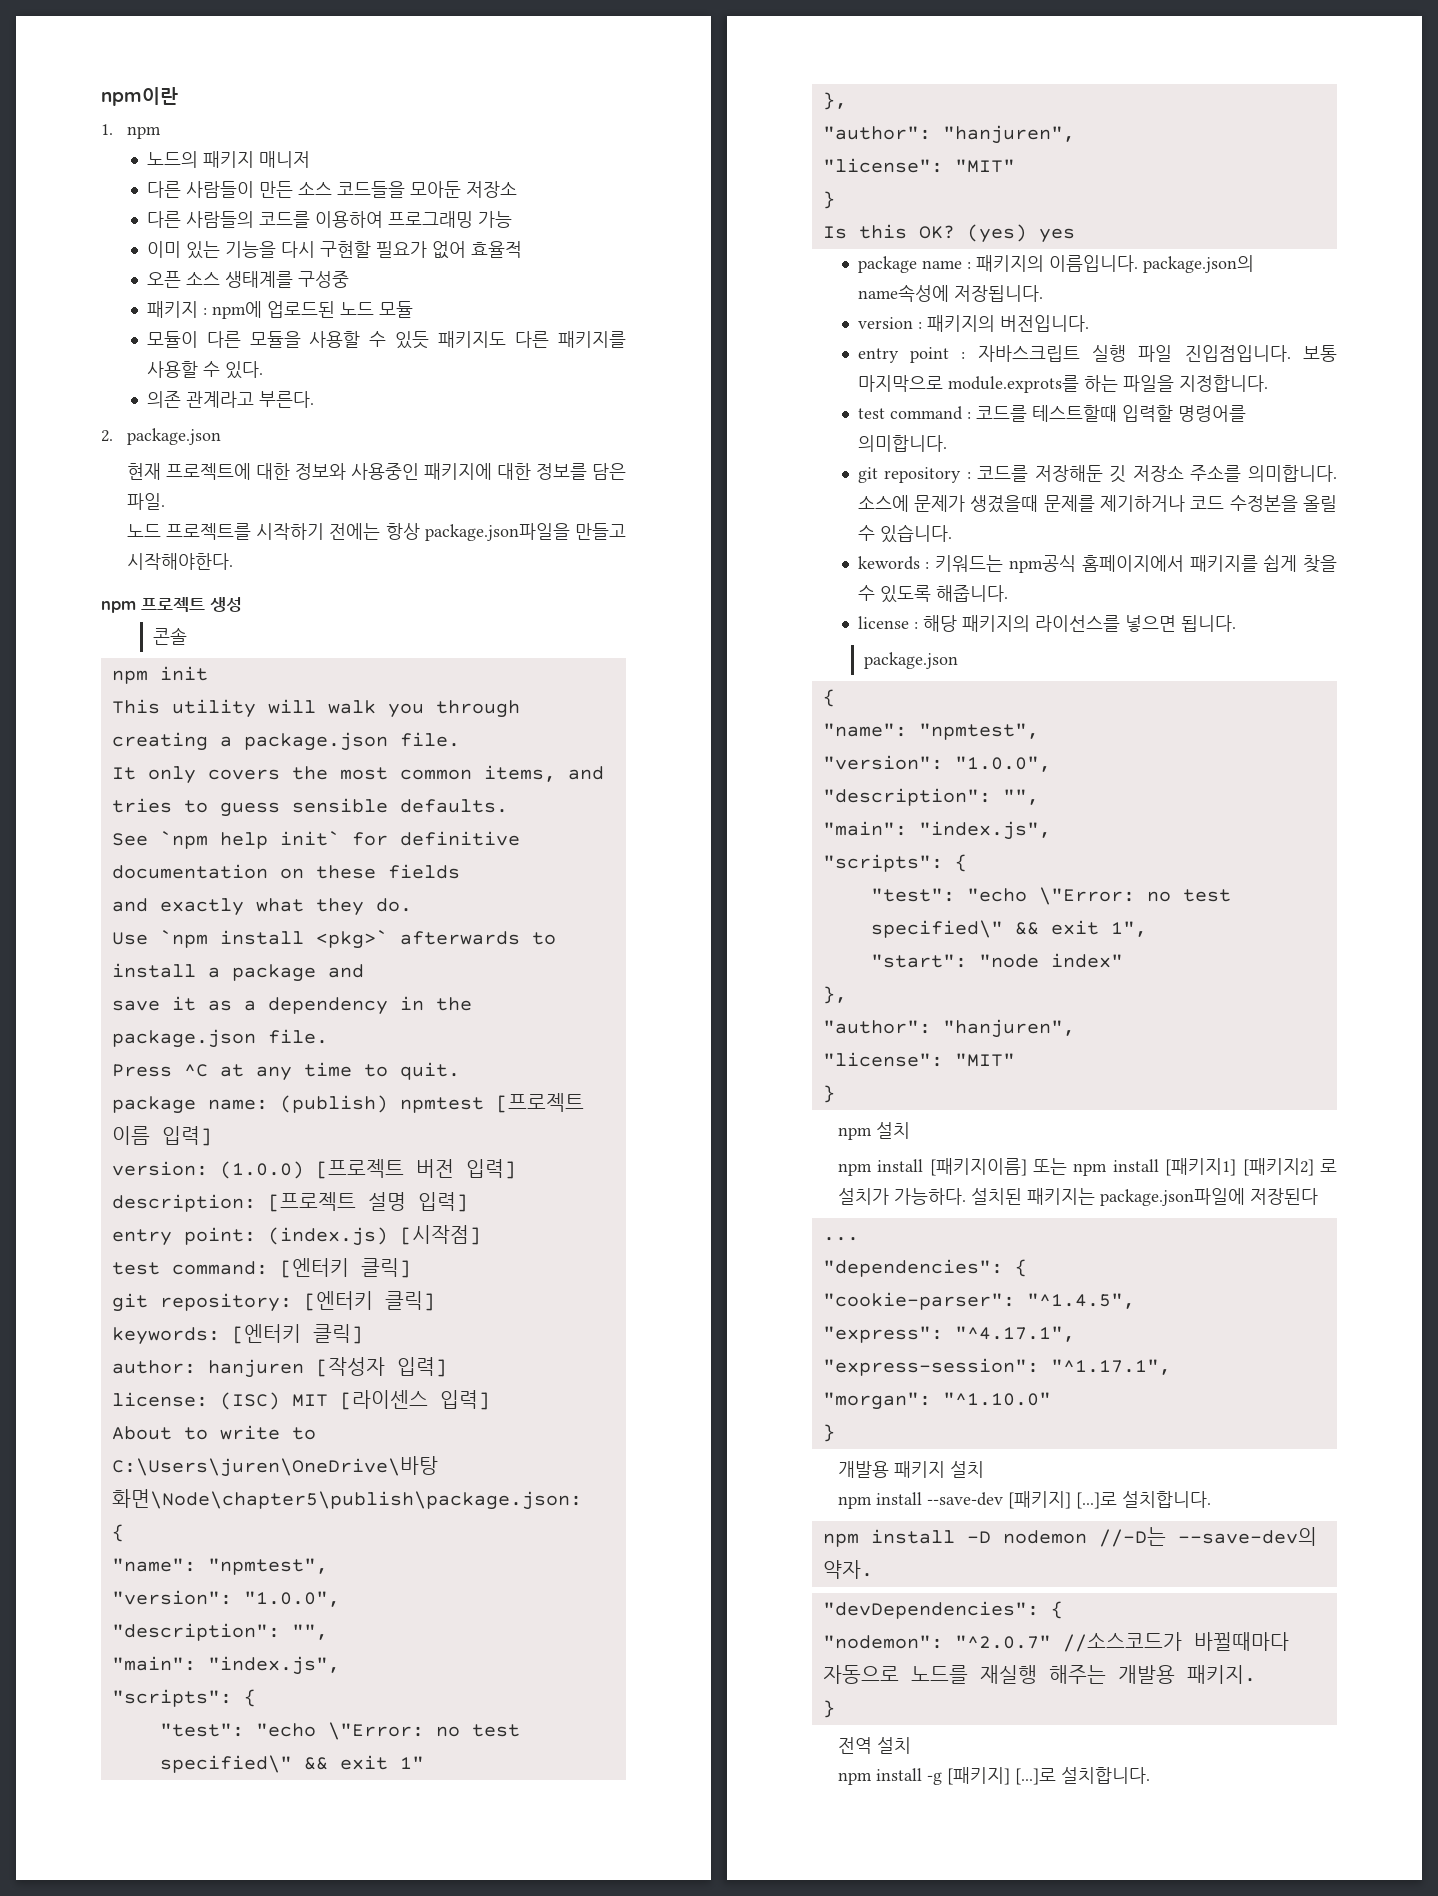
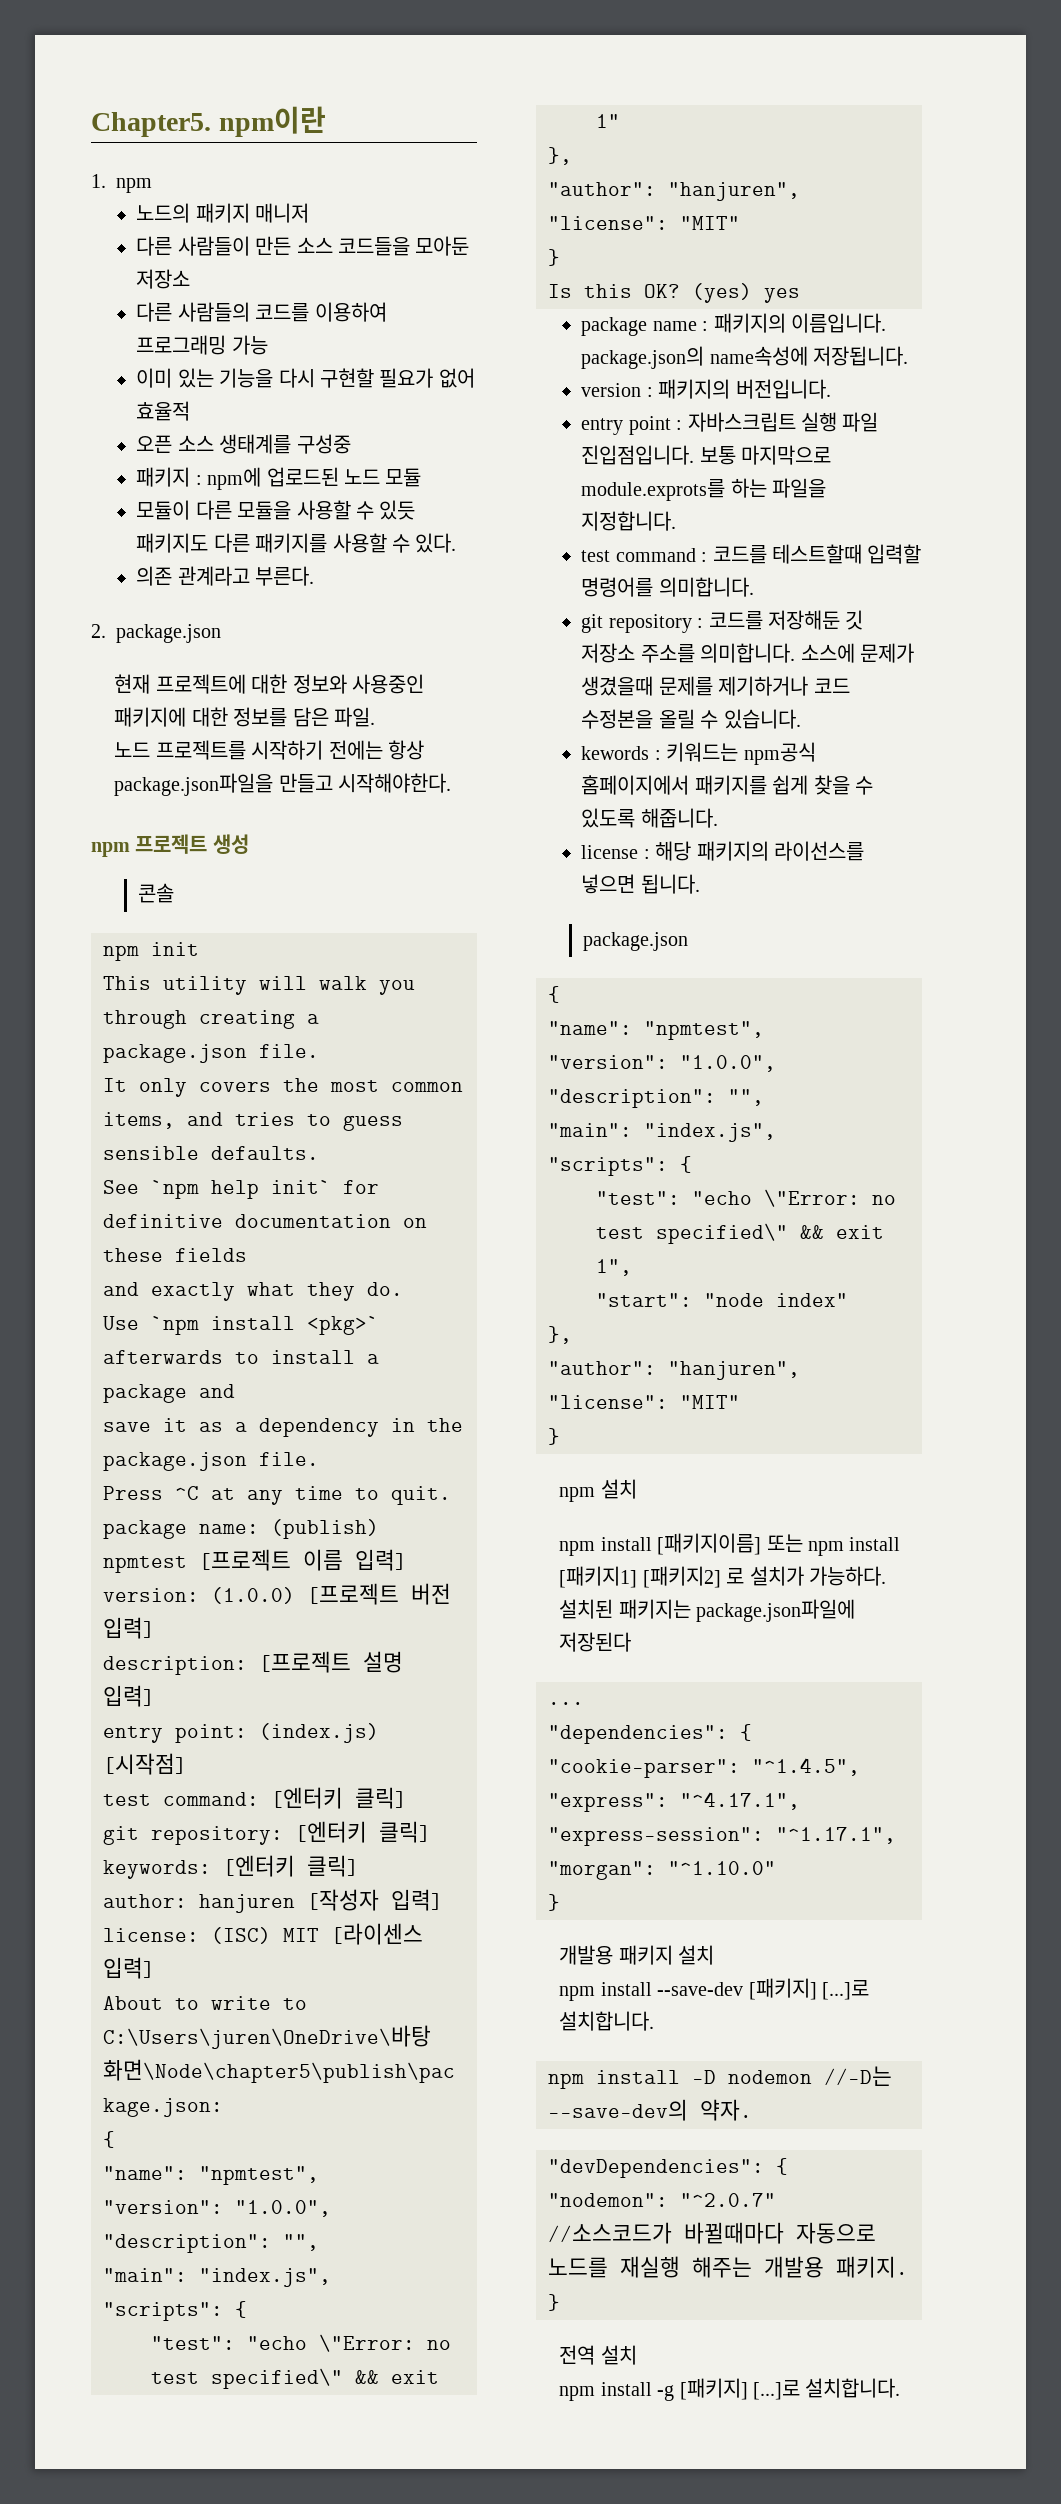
- npm이란
+ Chapter5. npm이란

